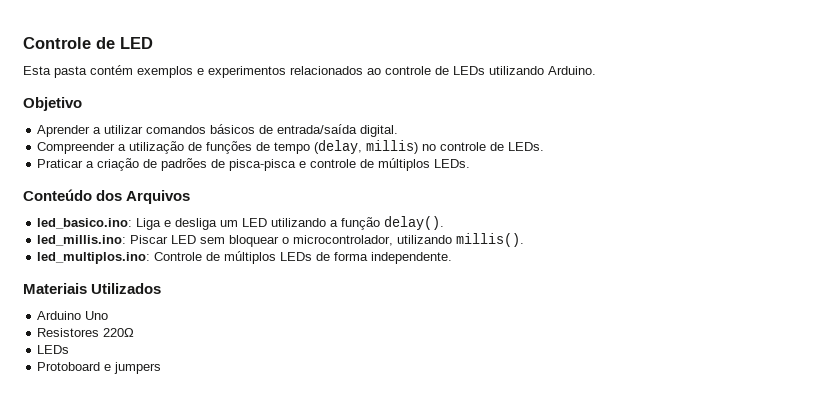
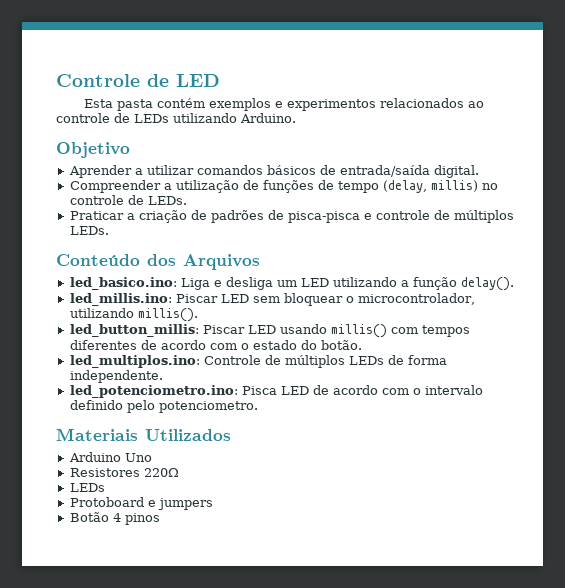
+ led_button_millis: Piscar LED usando millis() com tempos diferentes de acordo com o estado do botão.
+ led_potenciometro.ino: Pisca LED de acordo com o intervalo definido pelo potenciometro.
+ Botão 4 pinos

